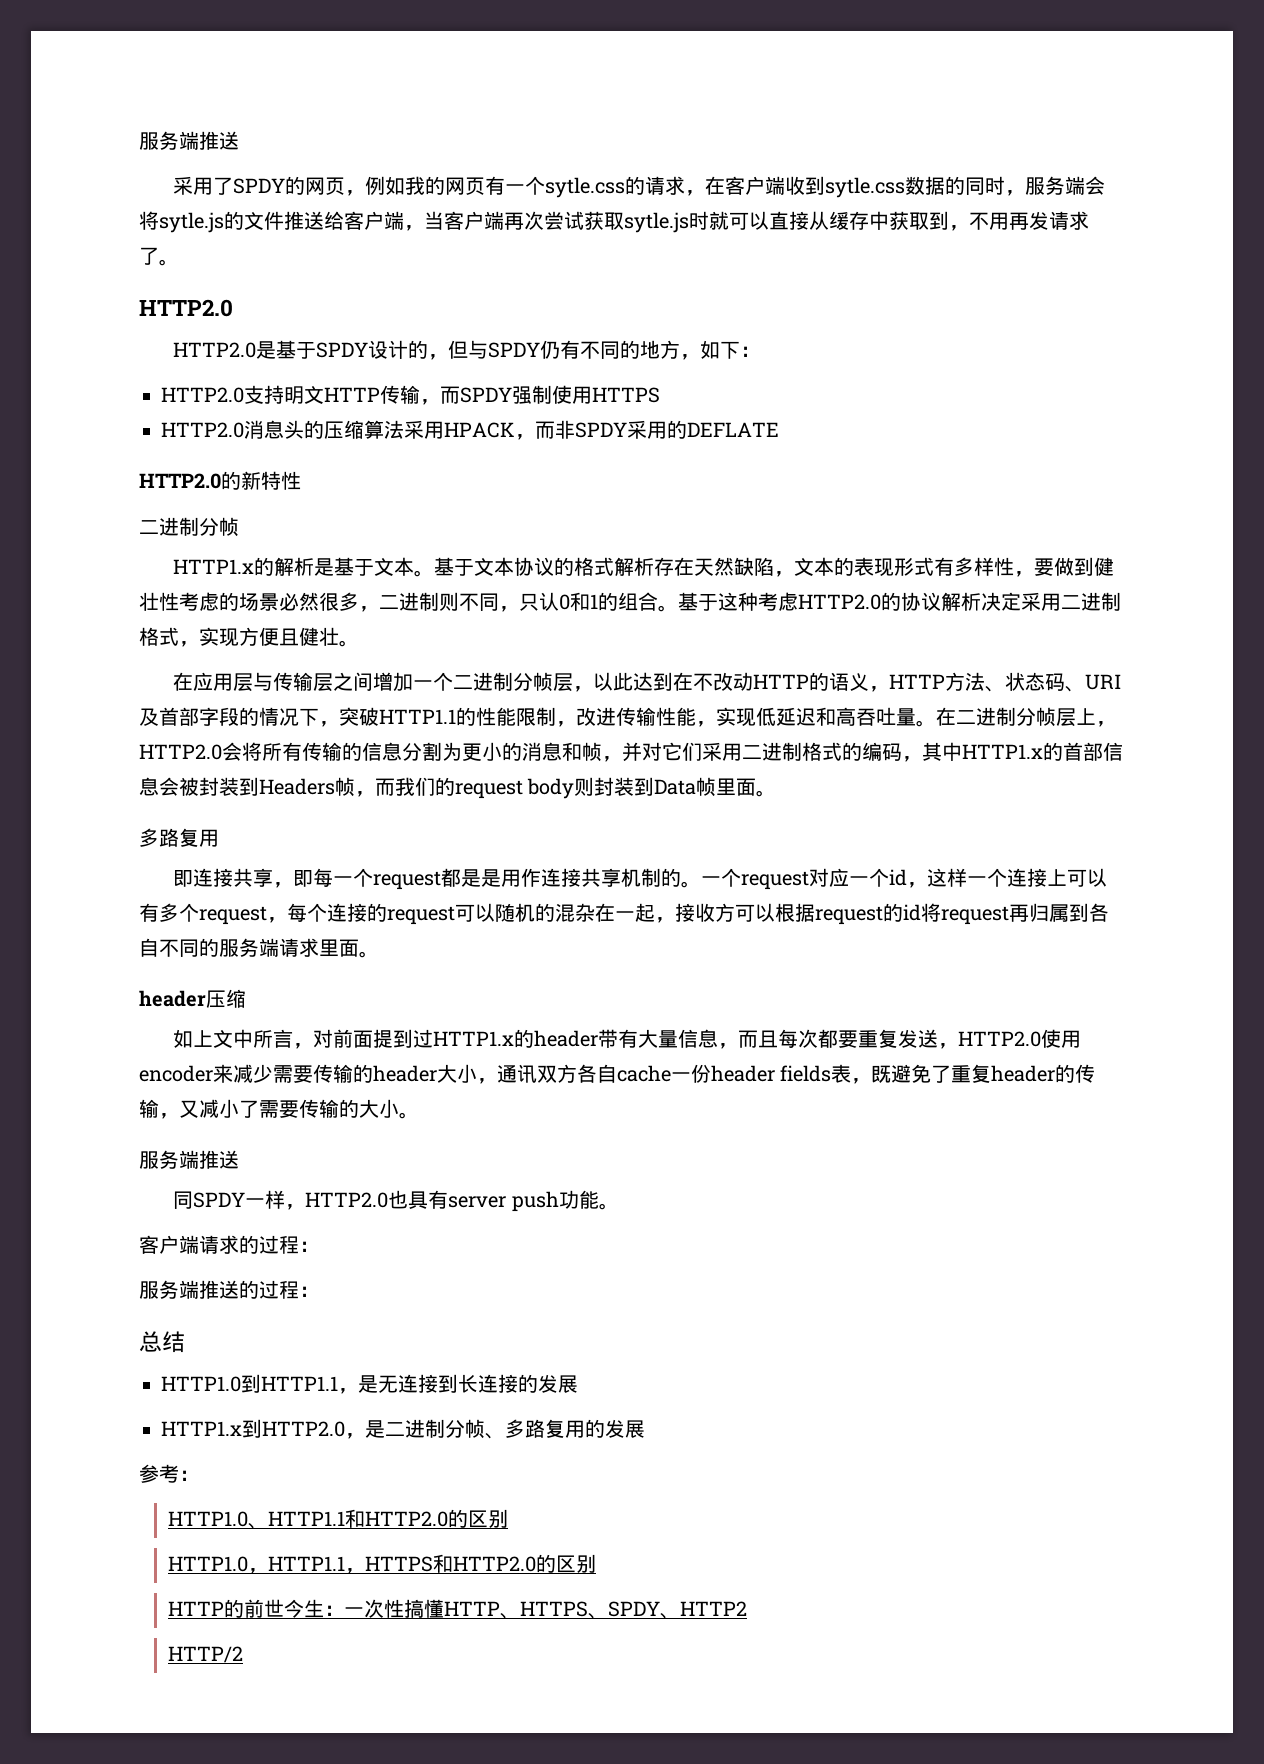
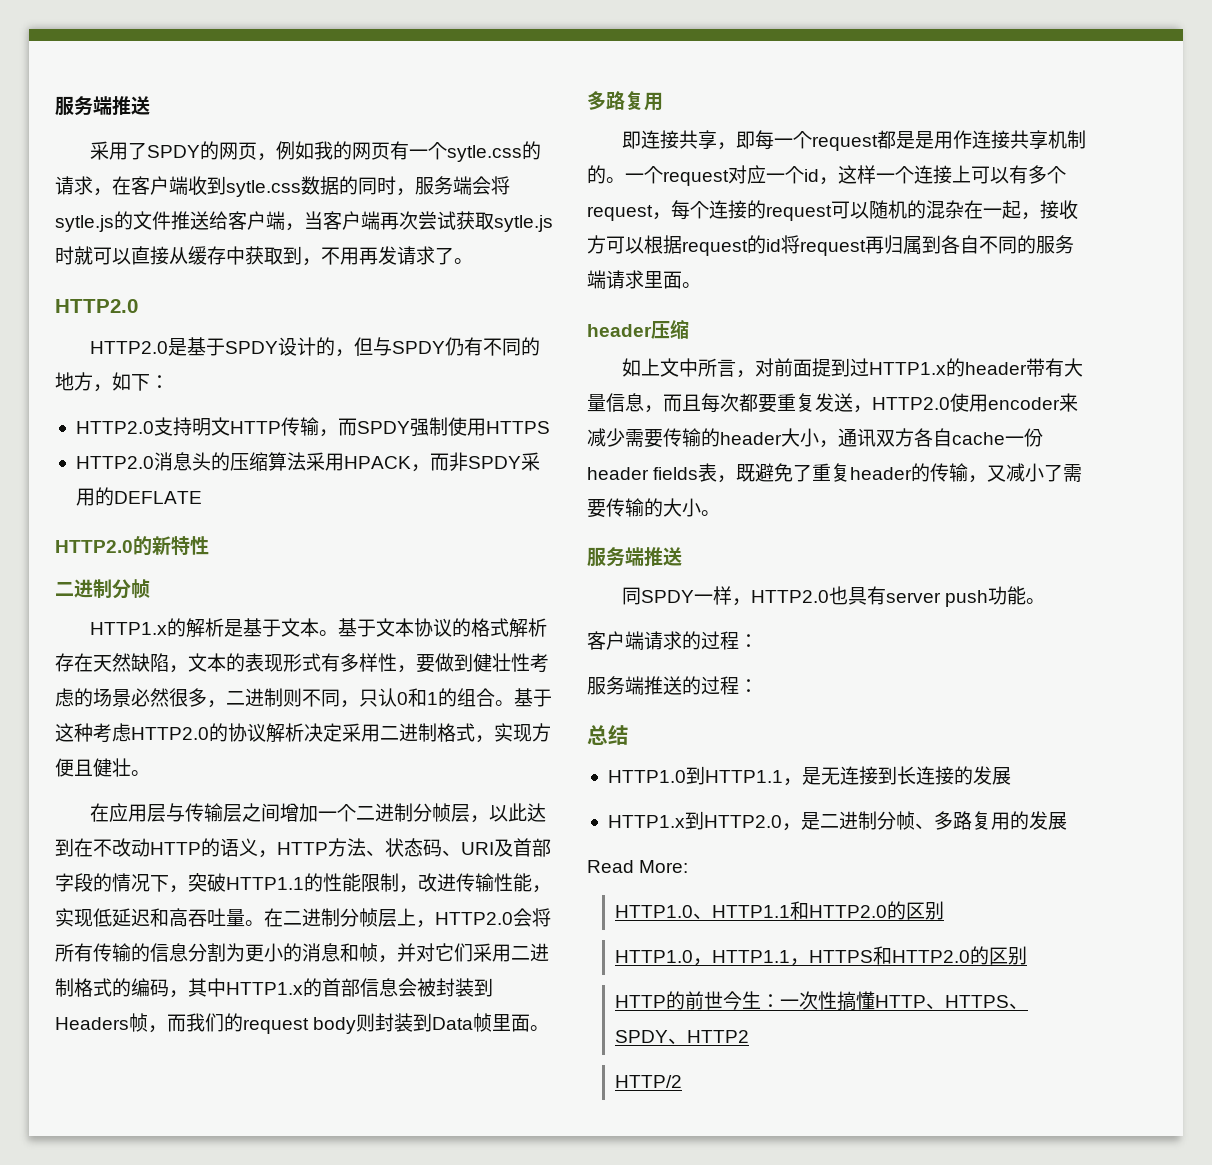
- 参考：
+ Read More:

